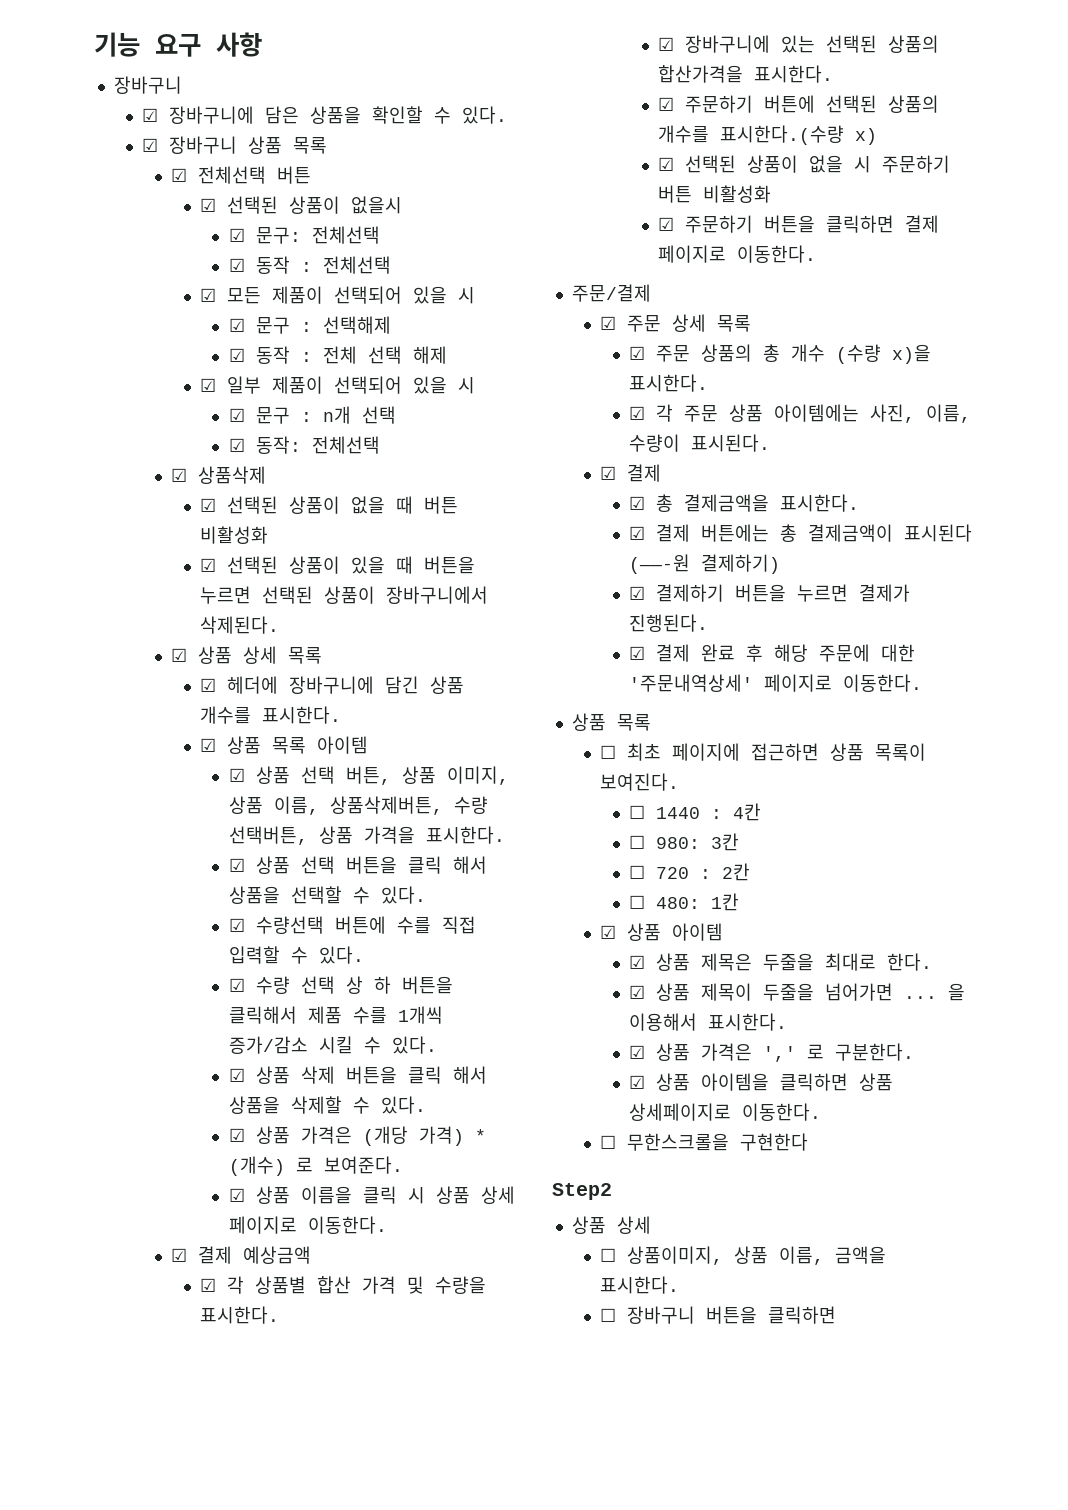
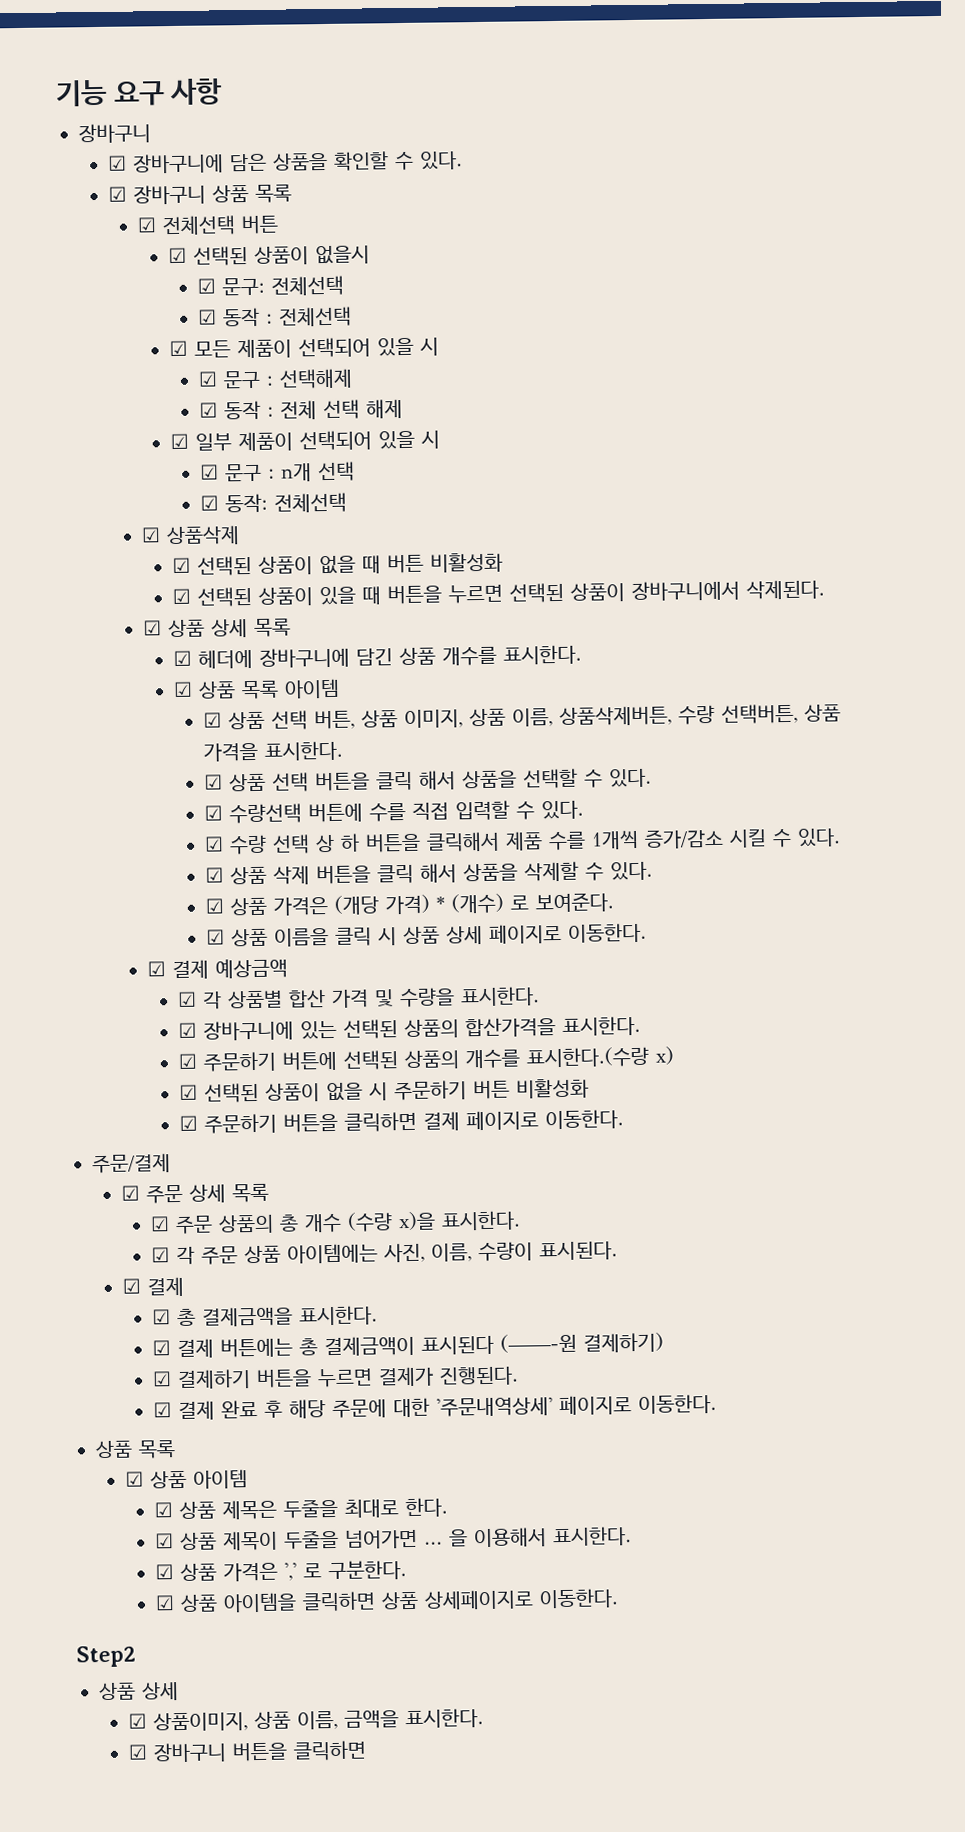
- ☐ 최초 페이지에 접근하면 상품 목록이 보여진다.
- ☐ 1440 : 4칸
- ☐ 980: 3칸
- ☐ 720 : 2칸
- ☐ 480: 1칸
- ☐ 무한스크롤을 구현한다
- ☐ 상품이미지, 상품 이름, 금액을 표시한다.
+ ☑ 상품이미지, 상품 이름, 금액을 표시한다.
- ☐ 장바구니 버튼을 클릭하면
+ ☑ 장바구니 버튼을 클릭하면

